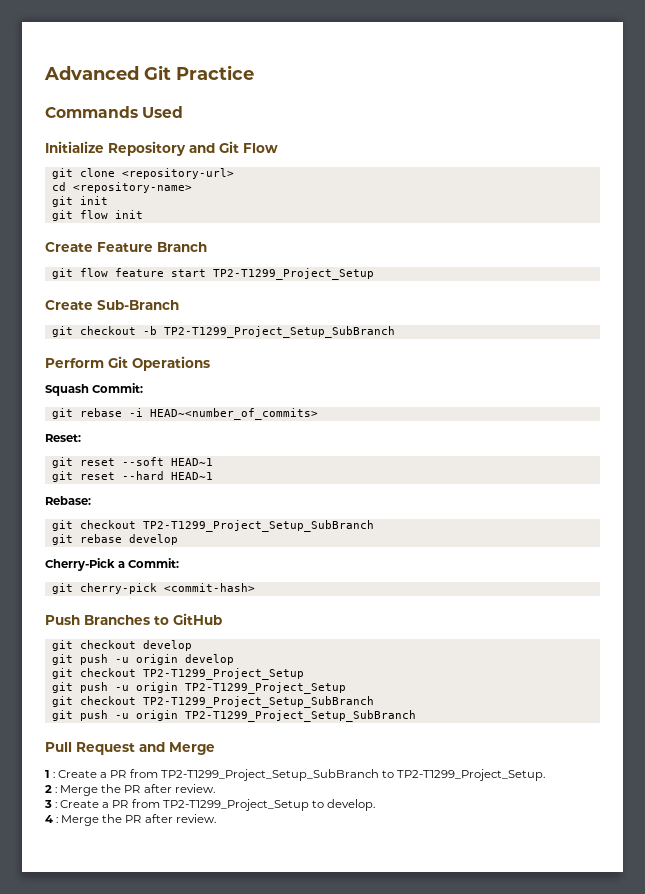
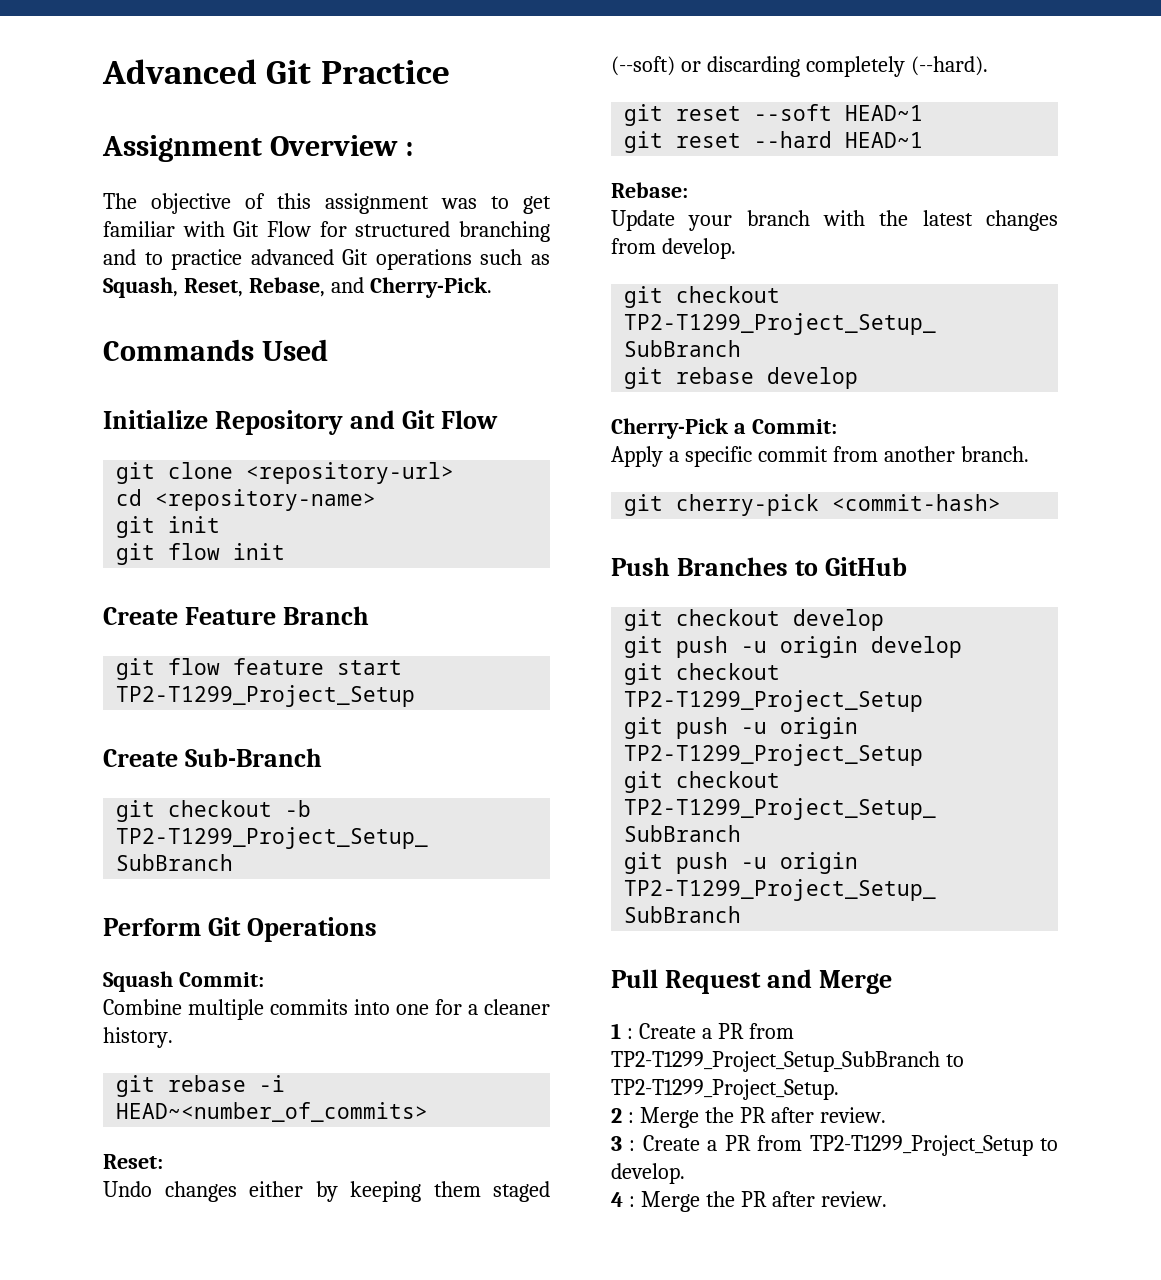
+ Assignment Overview :
+ The objective of this assignment was to get familiar with Git Flow for structured branching and to practice advanced Git operations such as Squash, Reset, Rebase, and Cherry-Pick.
+ Combine multiple commits into one for a cleaner history.
+ Undo changes either by keeping them staged (--soft) or discarding completely (--hard).
+ Update your branch with the latest changes from develop.
+ Apply a specific commit from another branch.

